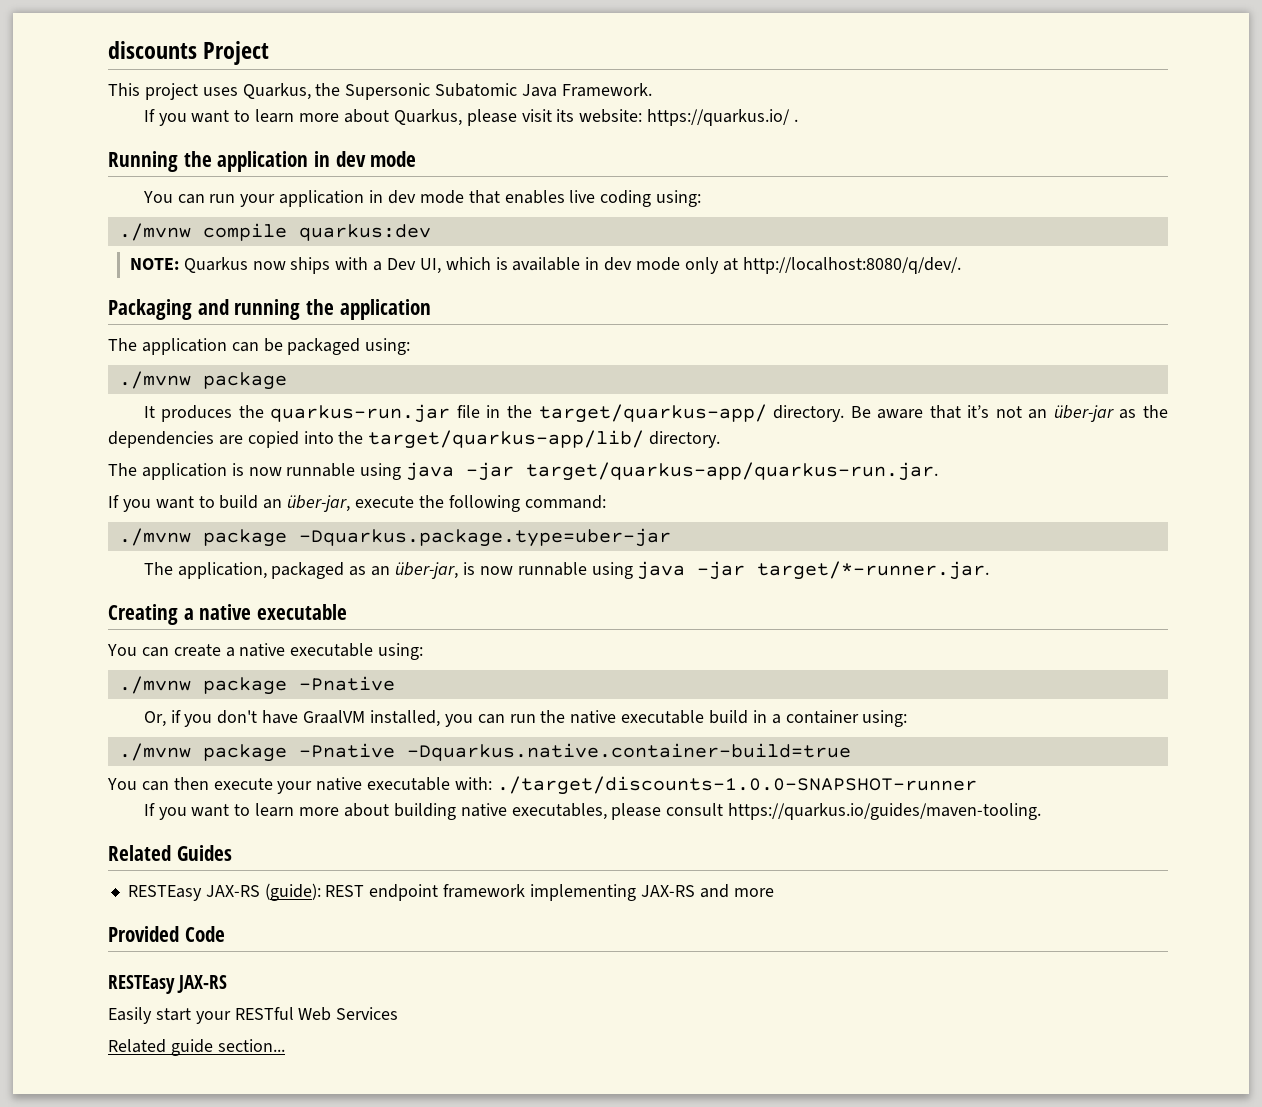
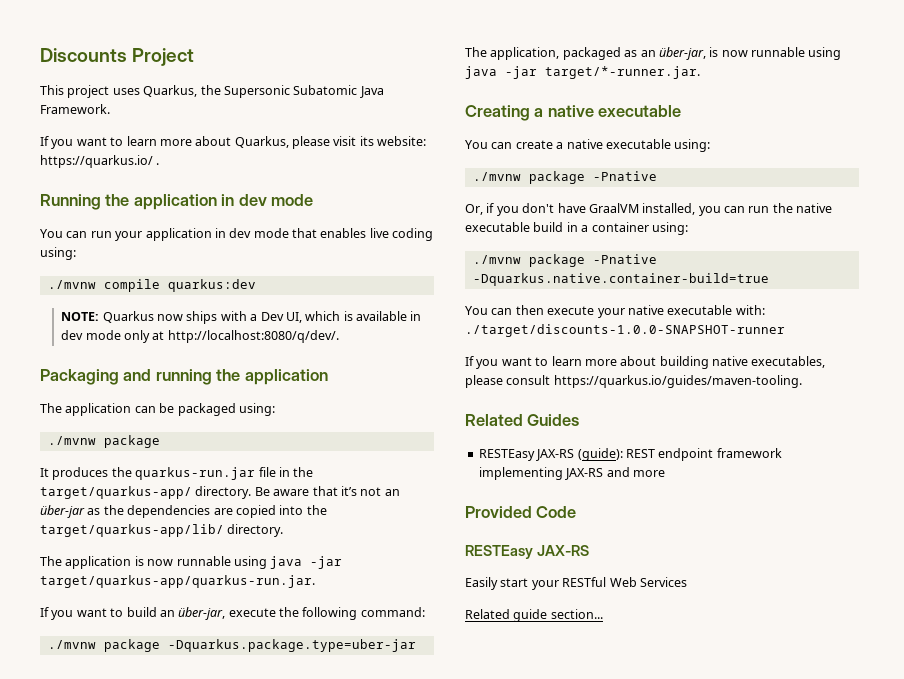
- discounts Project
+ Discounts Project

